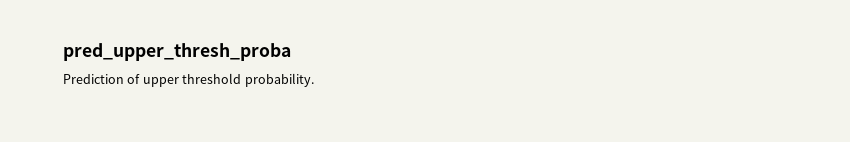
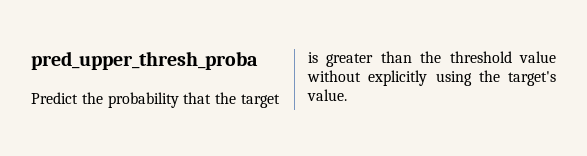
- Prediction of upper threshold probability.
+ Predict the probability that the target is greater than the threshold value without explicitly using the target's value.

